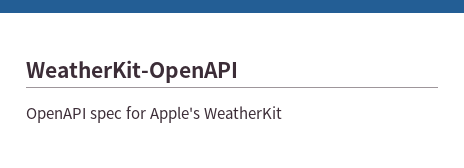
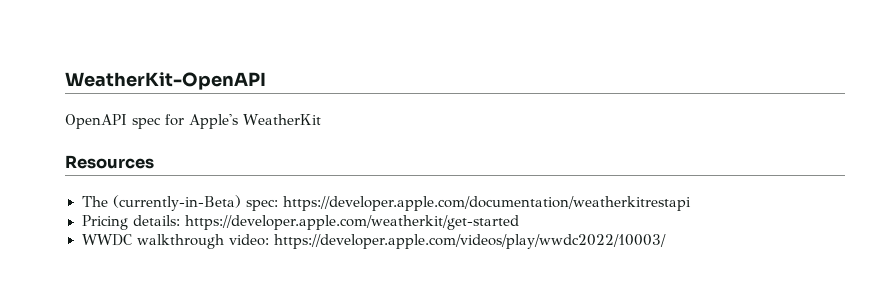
+ Resources
+ The (currently-in-Beta) spec: https://developer.apple.com/documentation/weatherkitrestapi
+ Pricing details: https://developer.apple.com/weatherkit/get-started
+ WWDC walkthrough video: https://developer.apple.com/videos/play/wwdc2022/10003/

